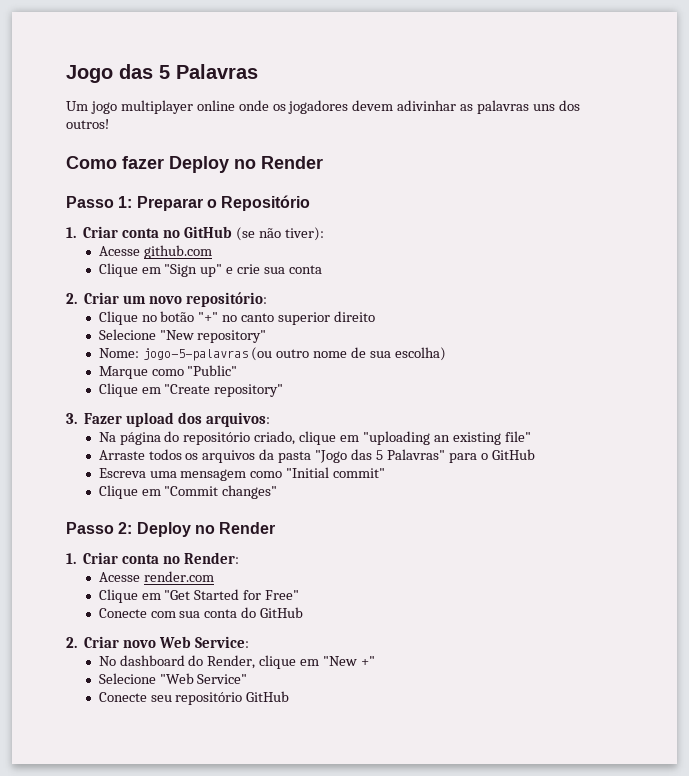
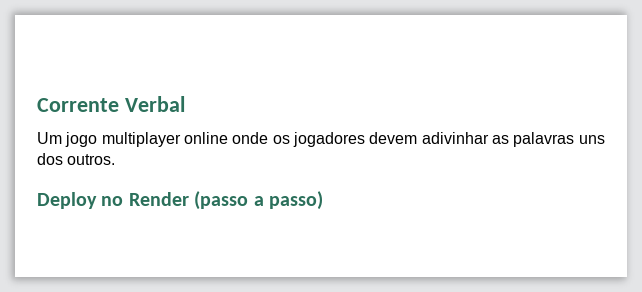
- Jogo das 5 Palavras
+ Corrente Verbal
- Um jogo multiplayer online onde os jogadores devem adivinhar as palavras uns dos outros!
- Como fazer Deploy no Render
- Passo 1: Preparar o Repositório
- 1. Criar conta no GitHub (se não tiver):
- Acesse github.com
- Clique em "Sign up" e crie sua conta
- 2. Criar um novo repositório:
- Clique no botão "+" no canto superior direito
- Selecione "New repository"
- Nome: jogo-5-palavras (ou outro nome de sua escolha)
- Marque como "Public"
- Clique em "Create repository"
- 3. Fazer upload dos arquivos:
- Na página do repositório criado, clique em "uploading an existing file"
- Arraste todos os arquivos da pasta "Jogo das 5 Palavras" para o GitHub
- Escreva uma mensagem como "Initial commit"
- Clique em "Commit changes"
- Passo 2: Deploy no Render
- 1. Criar conta no Render:
- Acesse render.com
- Clique em "Get Started for Free"
- Conecte com sua conta do GitHub
- 2. Criar novo Web Service:
- No dashboard do Render, clique em "New +"
- Selecione "Web Service"
- Conecte seu repositório GitHub
+ Um jogo multiplayer online onde os jogadores devem adivinhar as palavras uns dos outros.
+ Deploy no Render (passo a passo)

